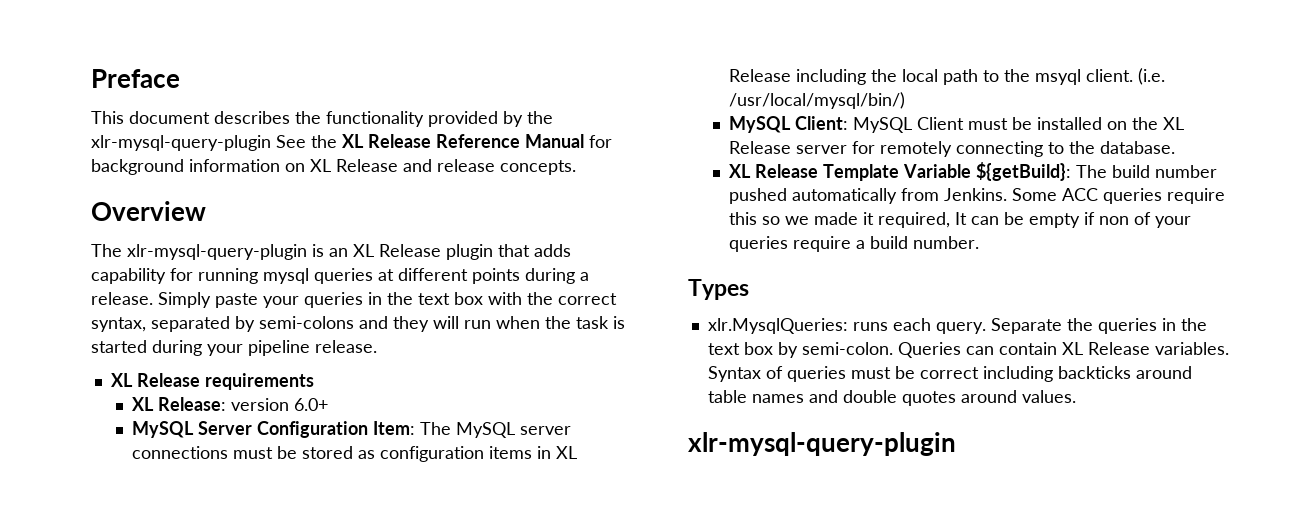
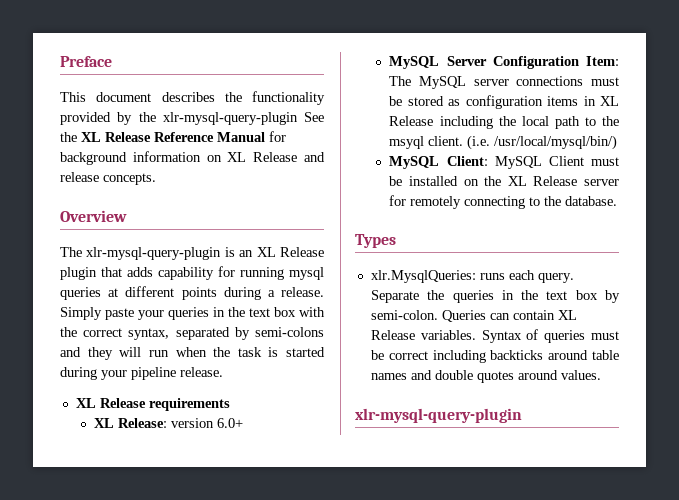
- XL Release Template Variable ${getBuild}: The build number pushed automatically from Jenkins. Some ACC queries require this so we made it required, It can be empty if non of your queries require a build number.

